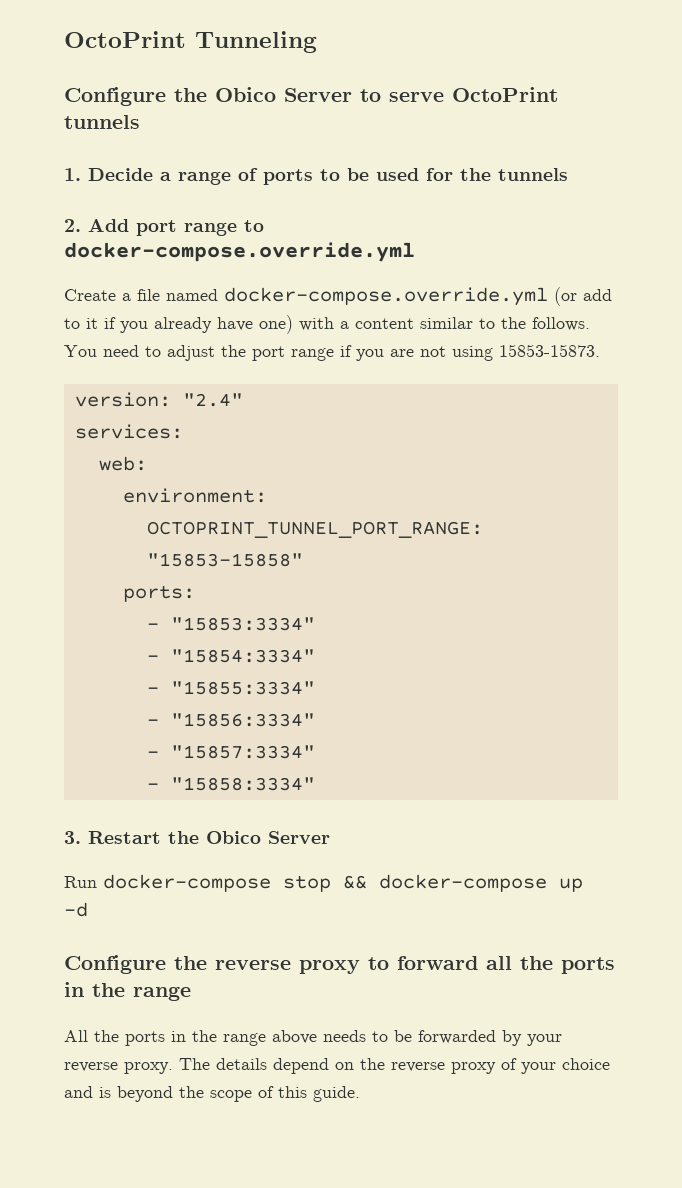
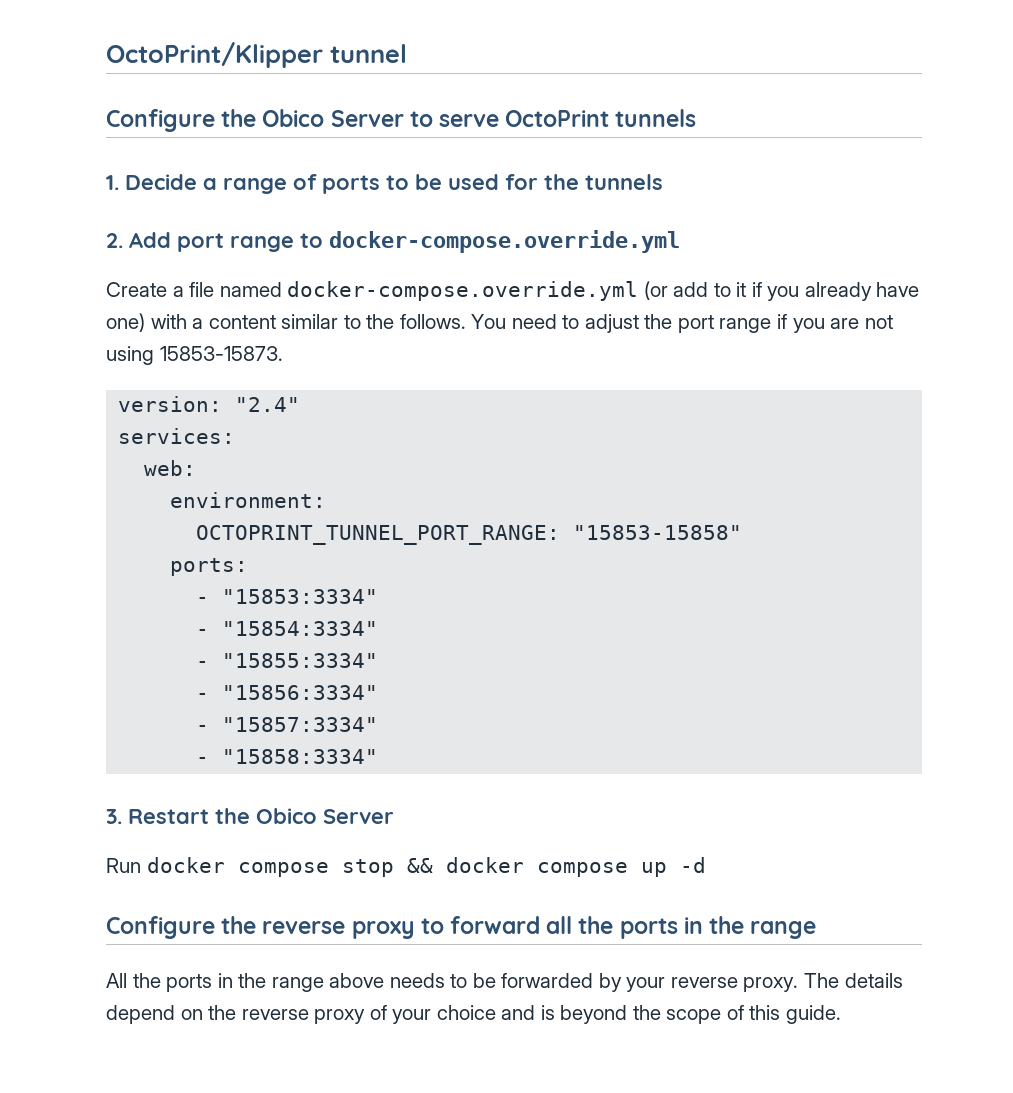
- OctoPrint Tunneling
+ OctoPrint/Klipper tunnel
- Run docker-compose stop && docker-compose up -d
+ Run docker compose stop && docker compose up -d

